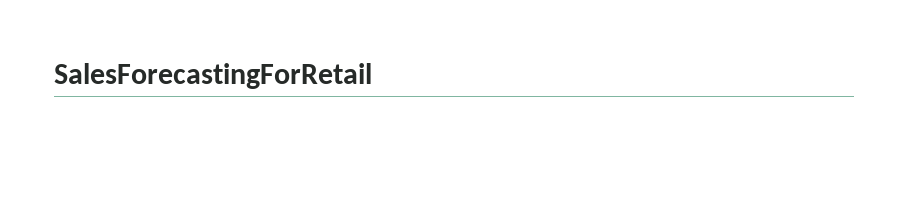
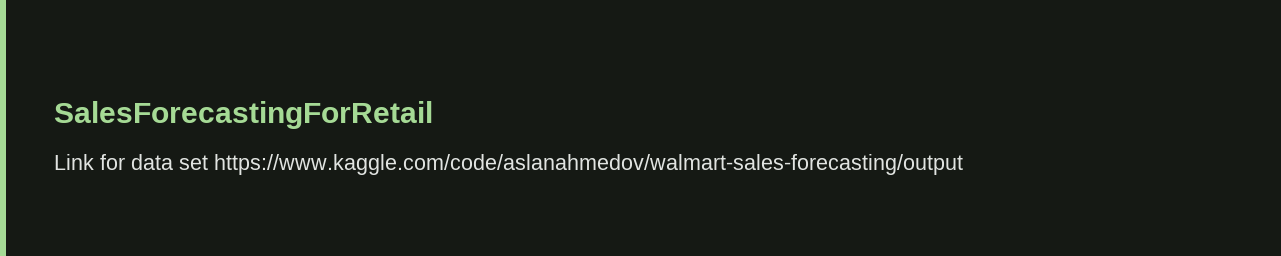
+ Link for data set https://www.kaggle.com/code/aslanahmedov/walmart-sales-forecasting/output

